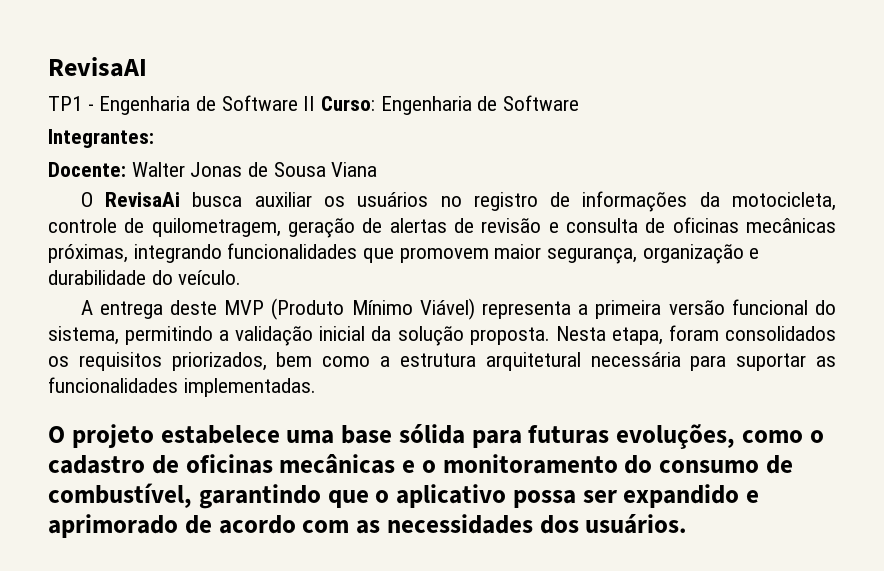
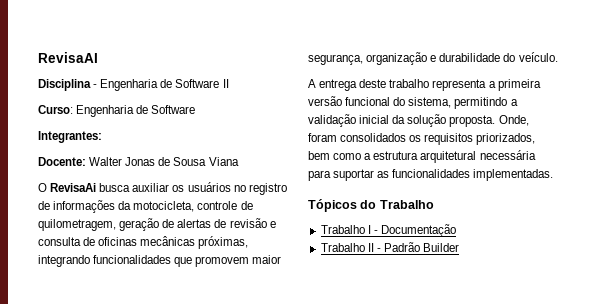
- TP1 - Engenharia de Software II Curso: Engenharia de Software
+ Disciplina - Engenharia de Software II
+ Curso: Engenharia de Software
- A entrega deste MVP (Produto Mínimo Viável) representa a primeira versão funcional do sistema, permitindo a validação inicial da solução proposta.
+ A entrega deste trabalho representa a primeira versão funcional do sistema, permitindo a validação inicial da solução proposta.
- Nesta etapa, foram consolidados os requisitos priorizados, bem como a estrutura arquitetural necessária para suportar as funcionalidades implementadas.
+ Onde, foram consolidados os requisitos priorizados, bem como a estrutura arquitetural necessária para suportar as funcionalidades implementadas.
- O projeto estabelece uma base sólida para futuras evoluções, como o cadastro de oficinas mecânicas e o monitoramento do consumo de combustível, garantindo que o aplicativo possa ser expandido e aprimorado de acordo com as necessidades dos usuários.
+ Tópicos do Trabalho
+ Trabalho I - Documentação
+ Trabalho II - Padrão Builder

